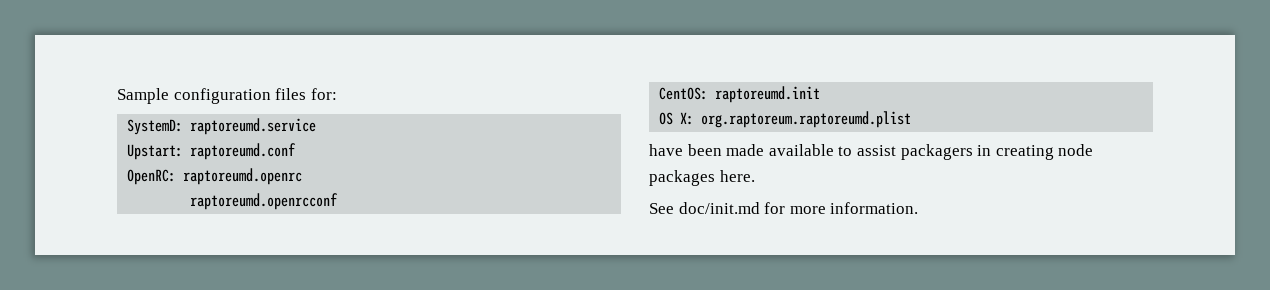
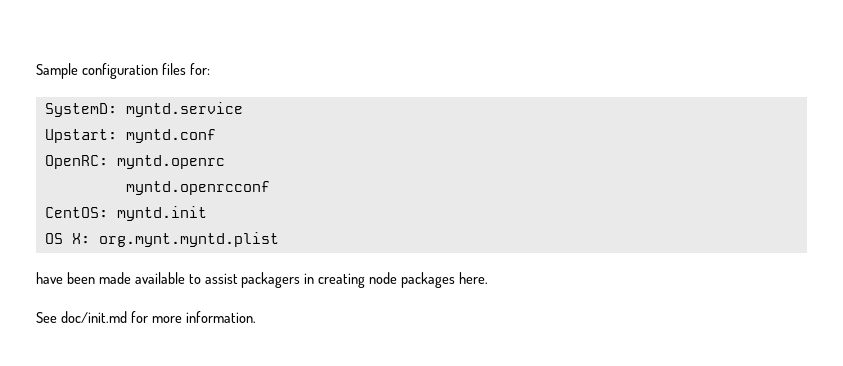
- SystemD: raptoreumd.service
+ SystemD: myntd.service
- Upstart: raptoreumd.conf
+ Upstart: myntd.conf
- OpenRC: raptoreumd.openrc
- raptoreumd.openrcconf
+ OpenRC: myntd.openrc
+ myntd.openrcconf
- CentOS: raptoreumd.init
+ CentOS: myntd.init
- OS X: org.raptoreum.raptoreumd.plist
+ OS X: org.mynt.myntd.plist

